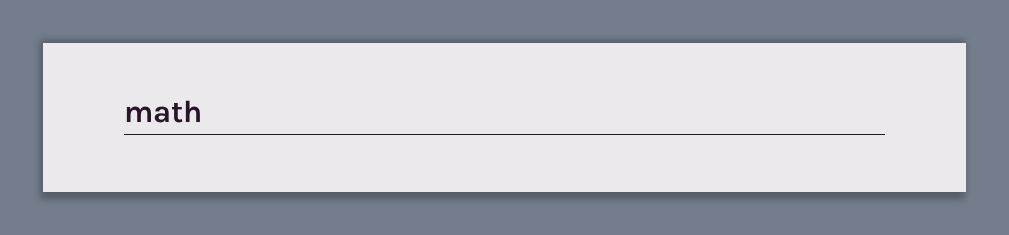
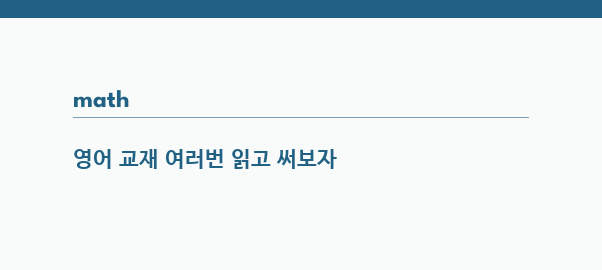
+ 영어 교재 여러번 읽고 써보자

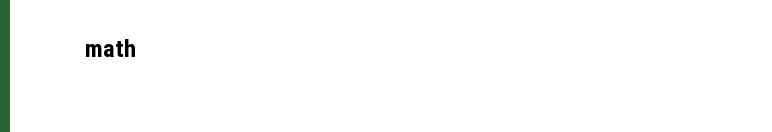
- 영어 교재 여러번 읽고 써보자

